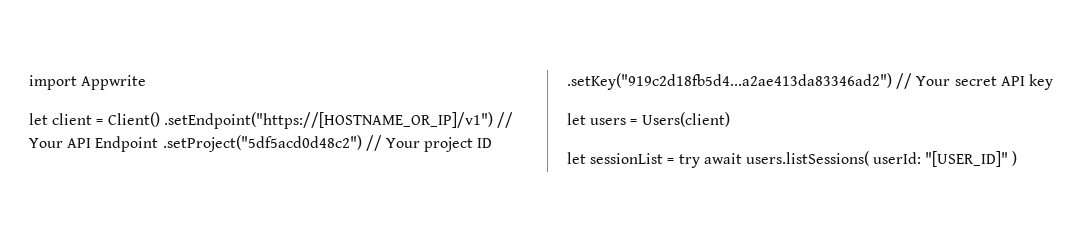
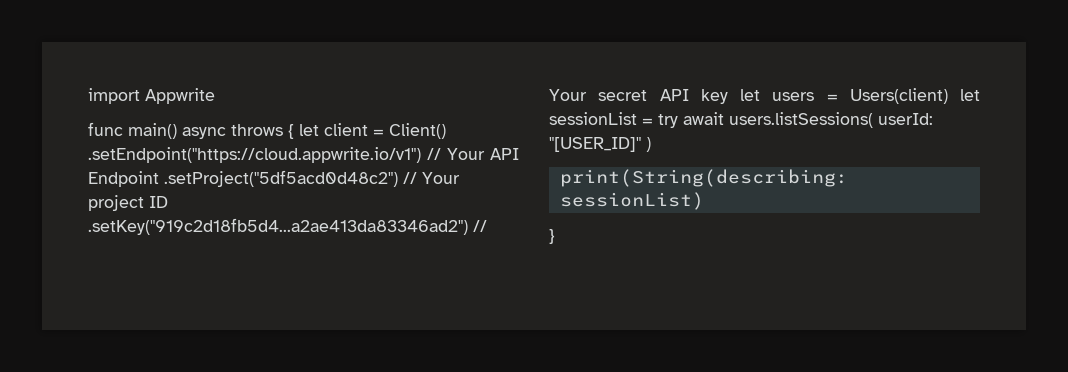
- let client = Client() .setEndpoint("https://[HOSTNAME_OR_IP]/v1") // Your API Endpoint .setProject("5df5acd0d48c2") // Your project ID .setKey("919c2d18fb5d4...a2ae413da83346ad2") // Your secret API key
- let users = Users(client)
- let sessionList = try await users.listSessions( userId: "[USER_ID]" )
+ func main() async throws { let client = Client() .setEndpoint("https://cloud.appwrite.io/v1") // Your API Endpoint .setProject("5df5acd0d48c2") // Your project ID .setKey("919c2d18fb5d4...a2ae413da83346ad2") // Your secret API key let users = Users(client) let sessionList = try await users.listSessions( userId: "[USER_ID]" )
+ print(String(describing: sessionList)
+ }

